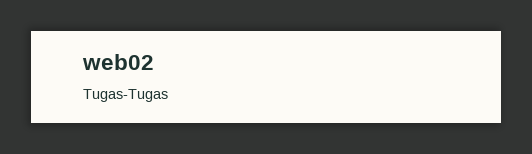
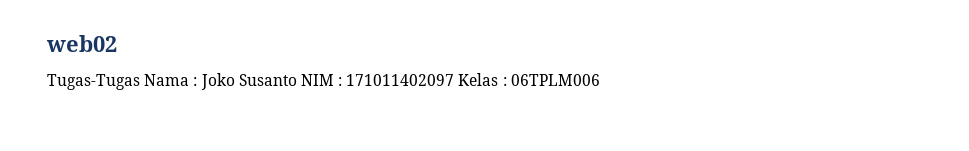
- Tugas-Tugas
+ Tugas-Tugas Nama : Joko Susanto NIM : 171011402097 Kelas : 06TPLM006

